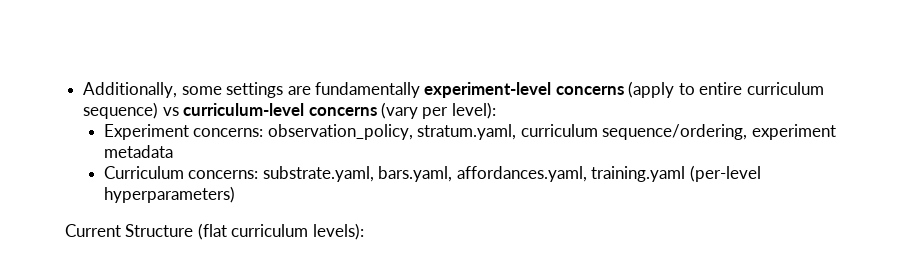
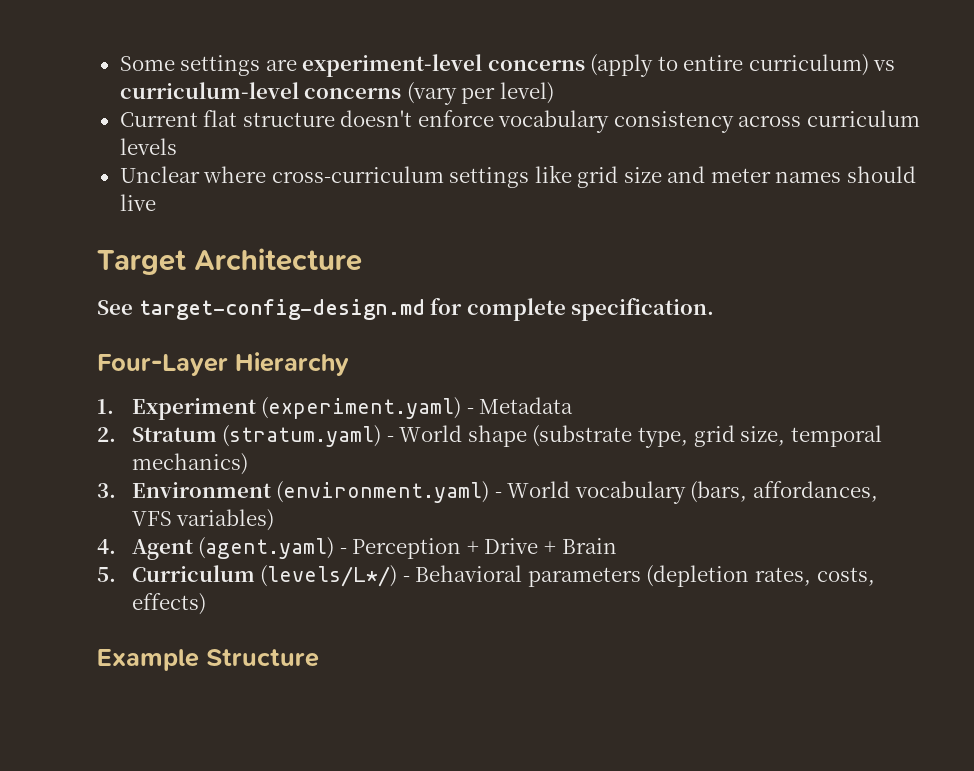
- Additionally, some settings are fundamentally experiment-level concerns (apply to entire curriculum sequence) vs curriculum-level concerns (vary per level):
- Experiment concerns: observation_policy, stratum.yaml, curriculum sequence/ordering, experiment metadata
- Curriculum concerns: substrate.yaml, bars.yaml, affordances.yaml, training.yaml (per-level hyperparameters)
- Current Structure (flat curriculum levels):
+ Some settings are experiment-level concerns (apply to entire curriculum) vs curriculum-level concerns (vary per level)
+ Current flat structure doesn't enforce vocabulary consistency across curriculum levels
+ Unclear where cross-curriculum settings like grid size and meter names should live
+ Target Architecture
+ See target-config-design.md for complete specification.
+ Four-Layer Hierarchy
+ 1. Experiment (experiment.yaml) - Metadata
+ 2. Stratum (stratum.yaml) - World shape (substrate type, grid size, temporal mechanics)
+ 3. Environment (environment.yaml) - World vocabulary (bars, affordances, VFS variables)
+ 4. Agent (agent.yaml) - Perception + Drive + Brain
+ 5. Curriculum (levels/L*/) - Behavioral parameters (depletion rates, costs, effects)
+ Example Structure

